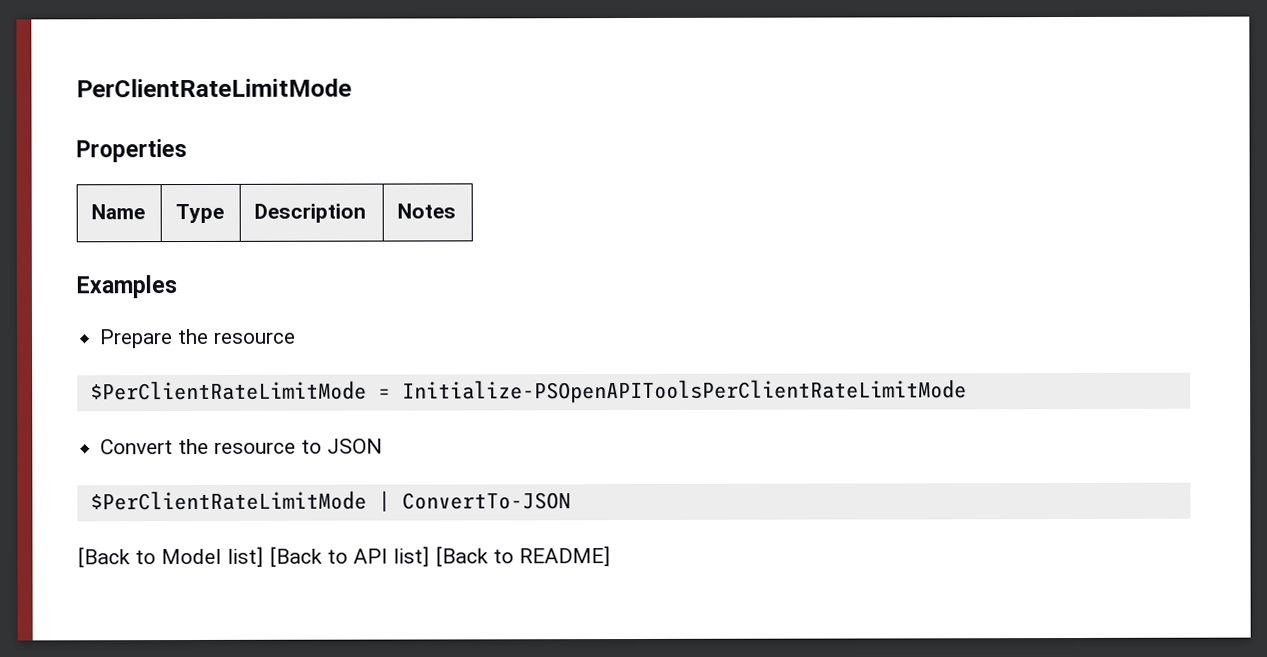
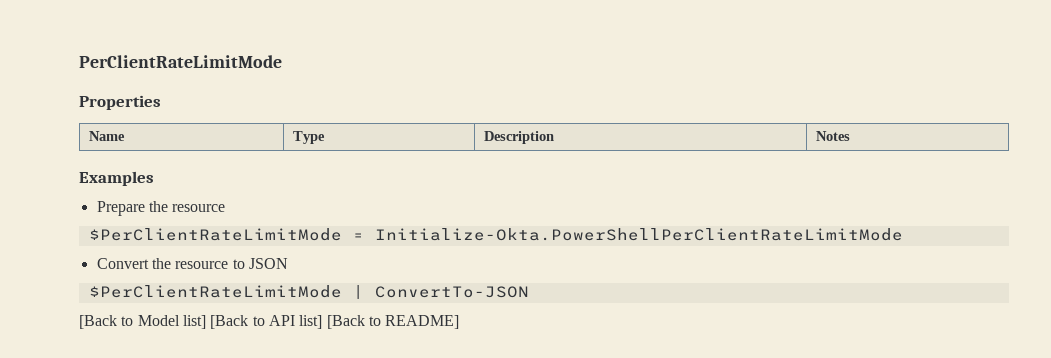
- $PerClientRateLimitMode = Initialize-PSOpenAPIToolsPerClientRateLimitMode
+ $PerClientRateLimitMode = Initialize-Okta.PowerShellPerClientRateLimitMode

